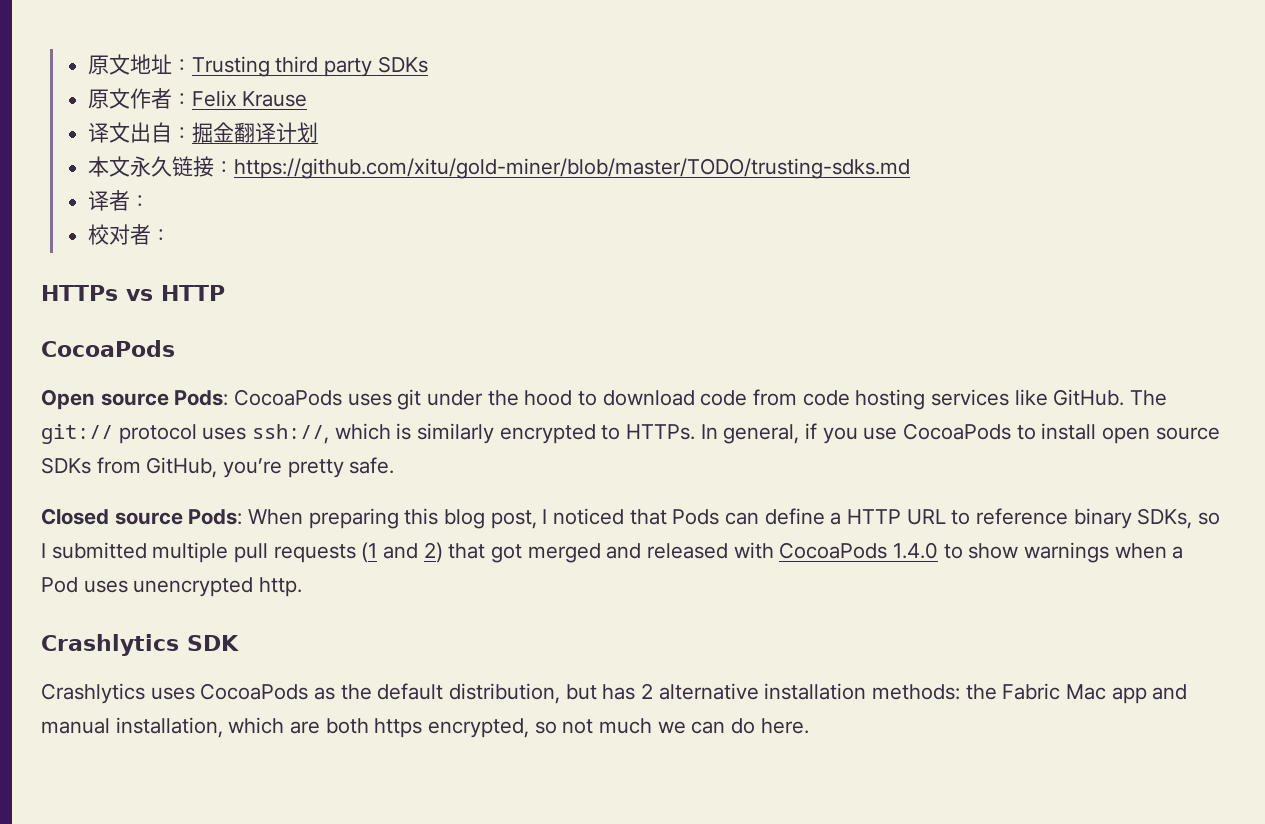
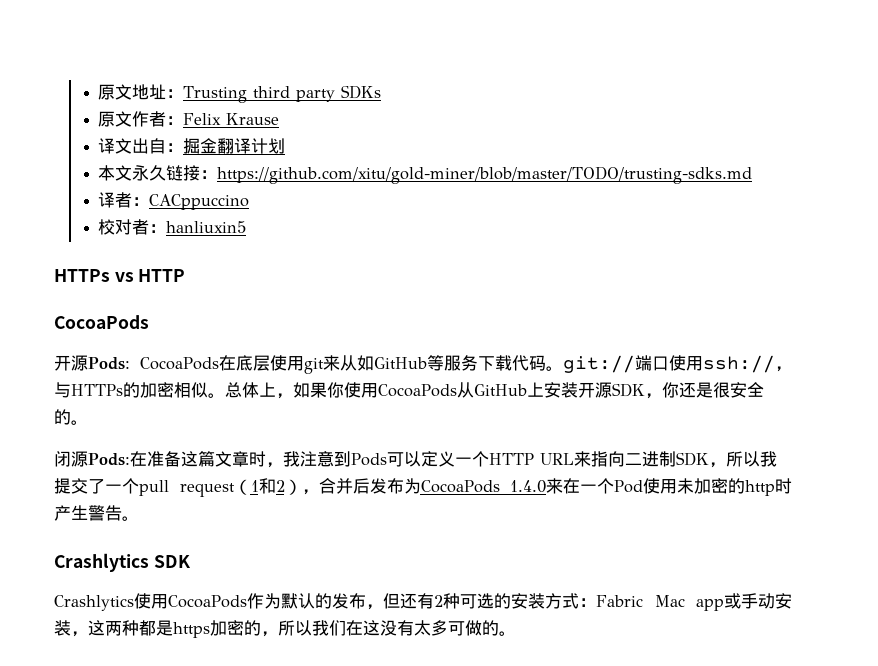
- 译者：
+ 译者：CACppuccino
- 校对者：
+ 校对者：hanliuxin5
- Open source Pods: CocoaPods uses git under the hood to download code from code hosting services like GitHub. The git:// protocol uses ssh://, which is similarly encrypted to HTTPs. In general, if you use CocoaPods to install open source SDKs from GitHub, you’re pretty safe.
- Closed source Pods: When preparing this blog post, I noticed that Pods can define a HTTP URL to reference binary SDKs, so I submitted multiple pull requests (1 and 2) that got merged and released with CocoaPods 1.4.0 to show warnings when a Pod uses unencrypted http.
+ 开源Pods: CocoaPods在底层使用git来从如GitHub等服务下载代码。git://端口使用ssh://，与HTTPs的加密相似。总体上，如果你使用CocoaPods从GitHub上安装开源SDK，你还是很安全的。
+ 闭源Pods:在准备这篇文章时，我注意到Pods可以定义一个HTTP URL来指向二进制SDK，所以我提交了一个pull request（1和2），合并后发布为CocoaPods 1.4.0来在一个Pod使用未加密的http时产生警告。
  Crashlytics SDK
- Crashlytics uses CocoaPods as the default distribution, but has 2 alternative installation methods: the Fabric Mac app and manual installation, which are both https encrypted, so not much we can do here.
+ Crashlytics使用CocoaPods作为默认的发布，但还有2种可选的安装方式：Fabric Mac app或手动安装，这两种都是https加密的，所以我们在这没有太多可做的。

